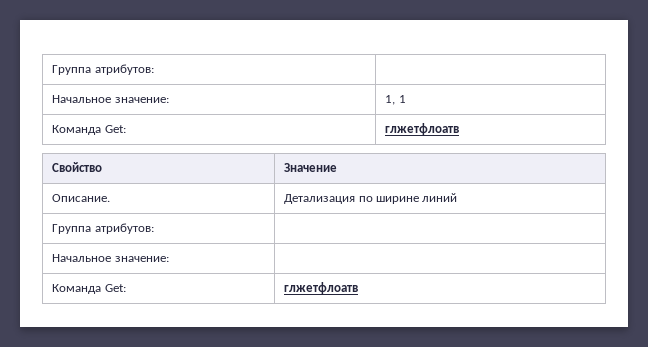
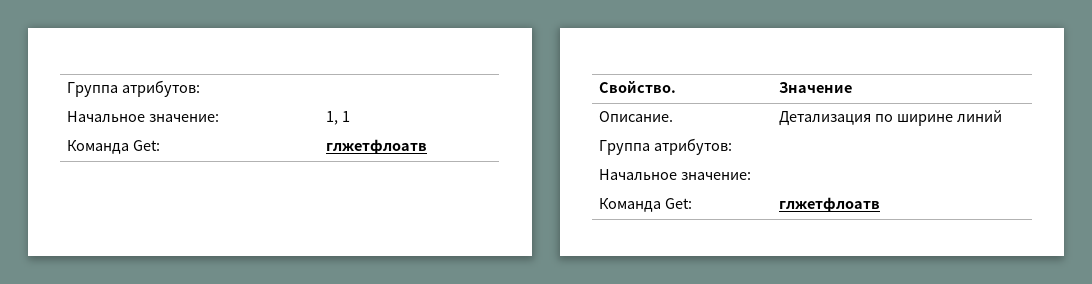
- Свойство | Значение
+ Свойство. | Значение

